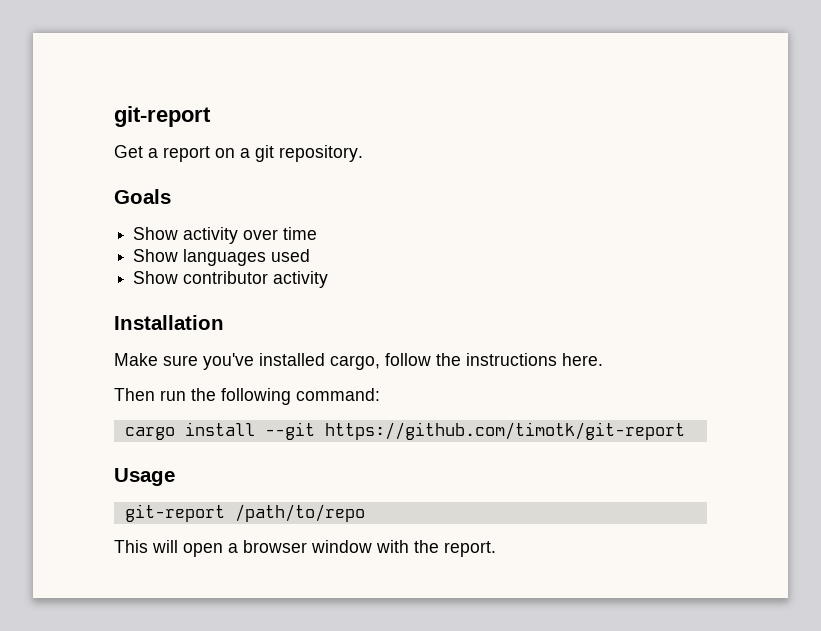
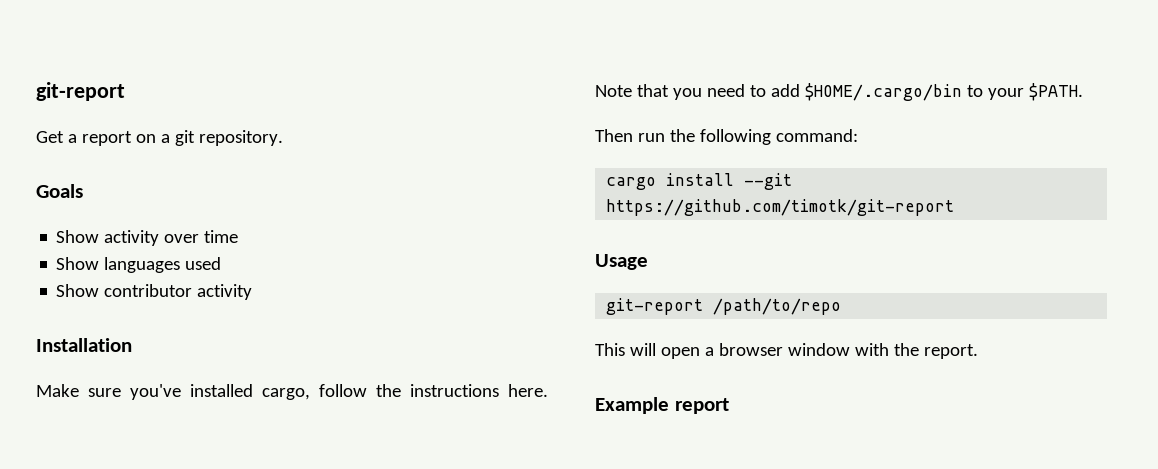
+ Note that you need to add $HOME/.cargo/bin to your $PATH.
+ Example report

